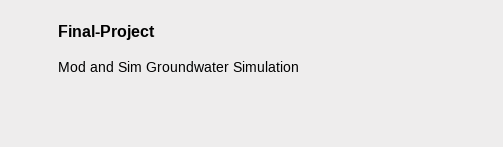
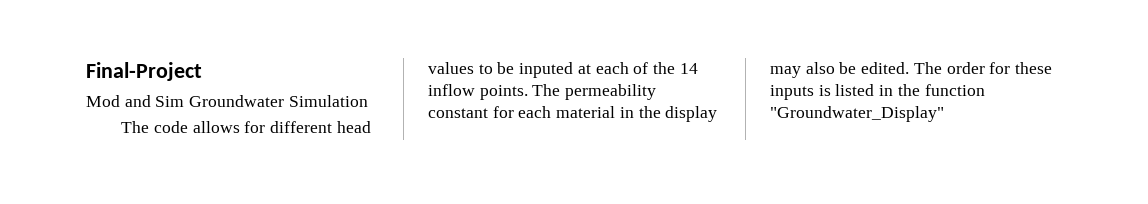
+ The code allows for different head values to be inputed at each of the 14 inflow points. The permeability constant for each material in the display may also be edited. The order for these inputs is listed in the function "Groundwater_Display"

